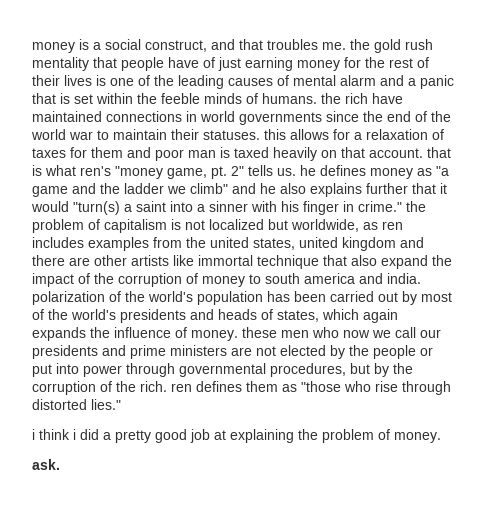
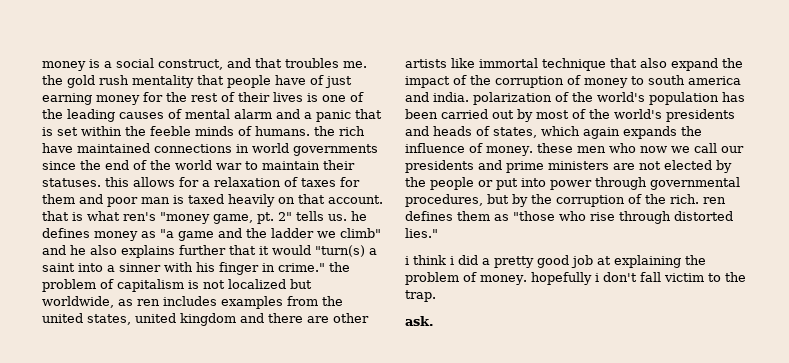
- i think i did a pretty good job at explaining the problem of money.
+ i think i did a pretty good job at explaining the problem of money. hopefully i don't fall victim to the trap.

